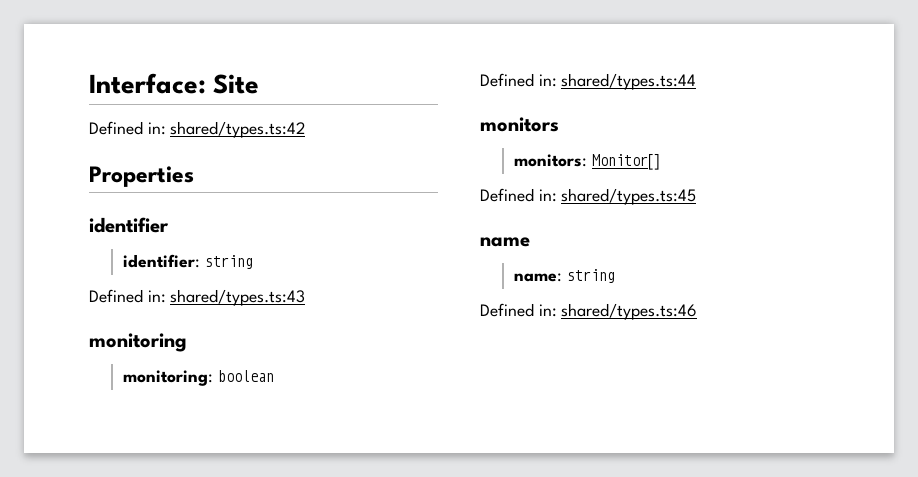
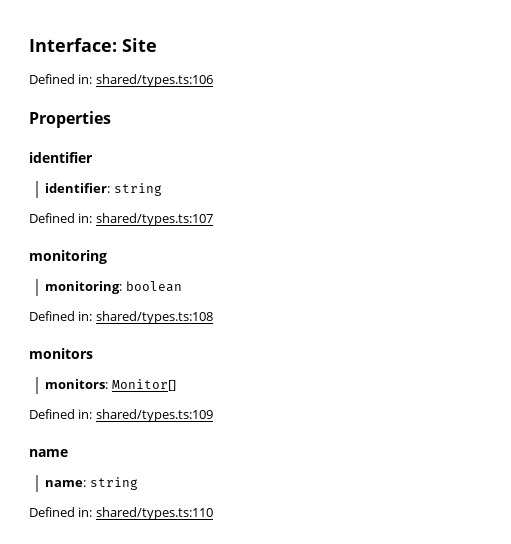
- Defined in: shared/types.ts:42
+ Defined in: shared/types.ts:106
- Defined in: shared/types.ts:43
+ Defined in: shared/types.ts:107
- Defined in: shared/types.ts:44
+ Defined in: shared/types.ts:108
- Defined in: shared/types.ts:45
+ Defined in: shared/types.ts:109
- Defined in: shared/types.ts:46
+ Defined in: shared/types.ts:110

